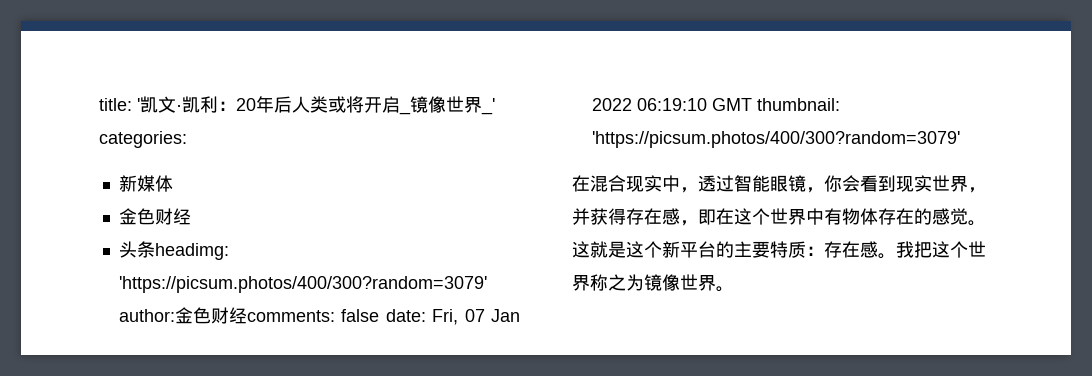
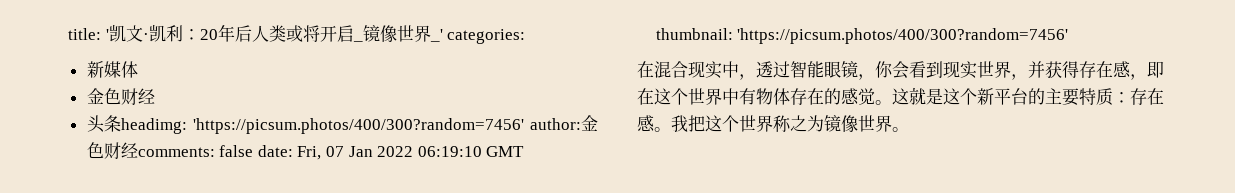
- 头条headimg: 'https://picsum.photos/400/300?random=3079' author:金色财经comments: false date: Fri, 07 Jan 2022 06:19:10 GMT thumbnail: 'https://picsum.photos/400/300?random=3079'
+ 头条headimg: 'https://picsum.photos/400/300?random=7456' author:金色财经comments: false date: Fri, 07 Jan 2022 06:19:10 GMT thumbnail: 'https://picsum.photos/400/300?random=7456'

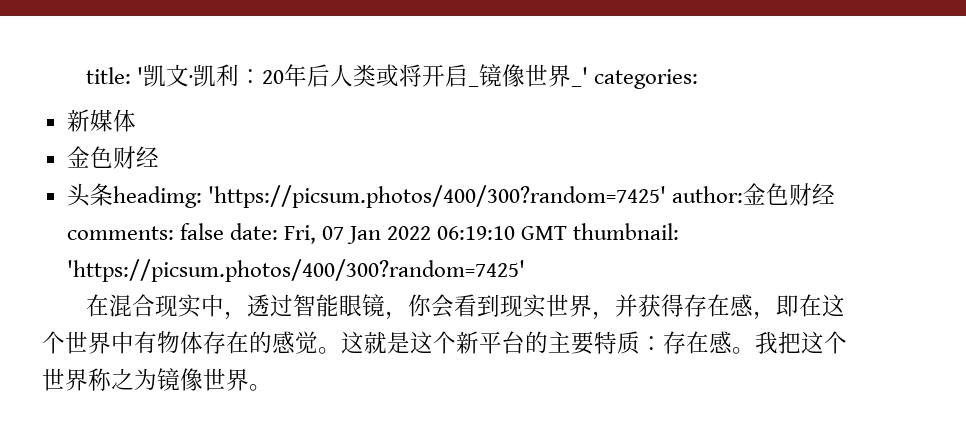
- 头条headimg: 'https://picsum.photos/400/300?random=7456' author:金色财经comments: false date: Fri, 07 Jan 2022 06:19:10 GMT thumbnail: 'https://picsum.photos/400/300?random=7456'
+ 头条headimg: 'https://picsum.photos/400/300?random=7425' author:金色财经comments: false date: Fri, 07 Jan 2022 06:19:10 GMT thumbnail: 'https://picsum.photos/400/300?random=7425'

